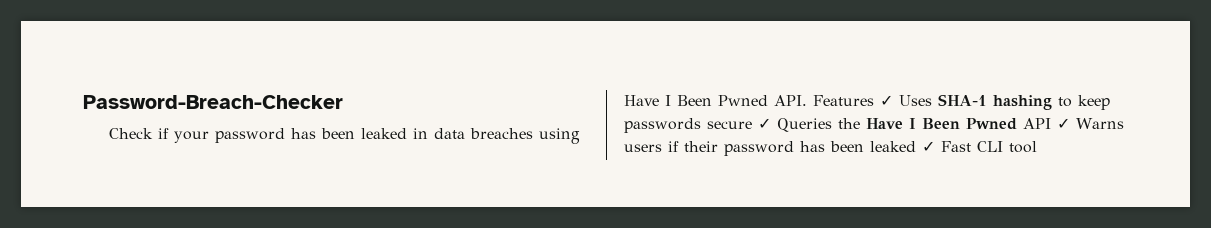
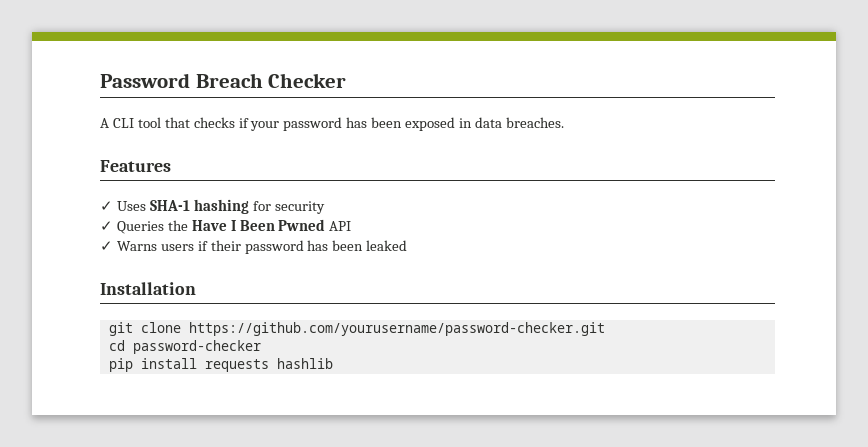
- Password-Breach-Checker
- Check if your password has been leaked in data breaches using Have I Been Pwned API. Features ✓ Uses SHA-1 hashing to keep passwords secure ✓ Queries the Have I Been Pwned API ✓ Warns users if their password has been leaked ✓ Fast CLI tool
+ Password Breach Checker
+ A CLI tool that checks if your password has been exposed in data breaches.
+ Features
+ ✓ Uses SHA-1 hashing for security
+ ✓ Queries the Have I Been Pwned API
+ ✓ Warns users if their password has been leaked
+ Installation
+ git clone https://github.com/yourusername/password-checker.git
+ cd password-checker
+ pip install requests hashlib

